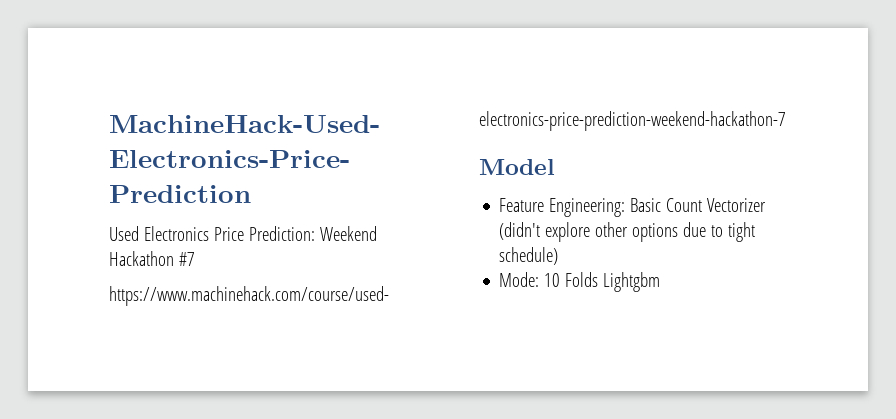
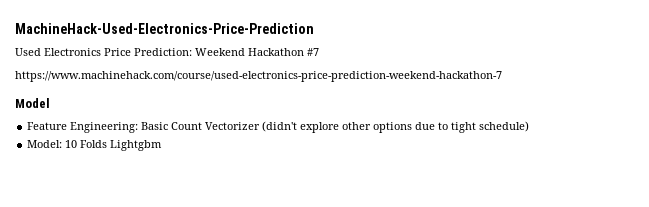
- Mode: 10 Folds Lightgbm
+ Model: 10 Folds Lightgbm

